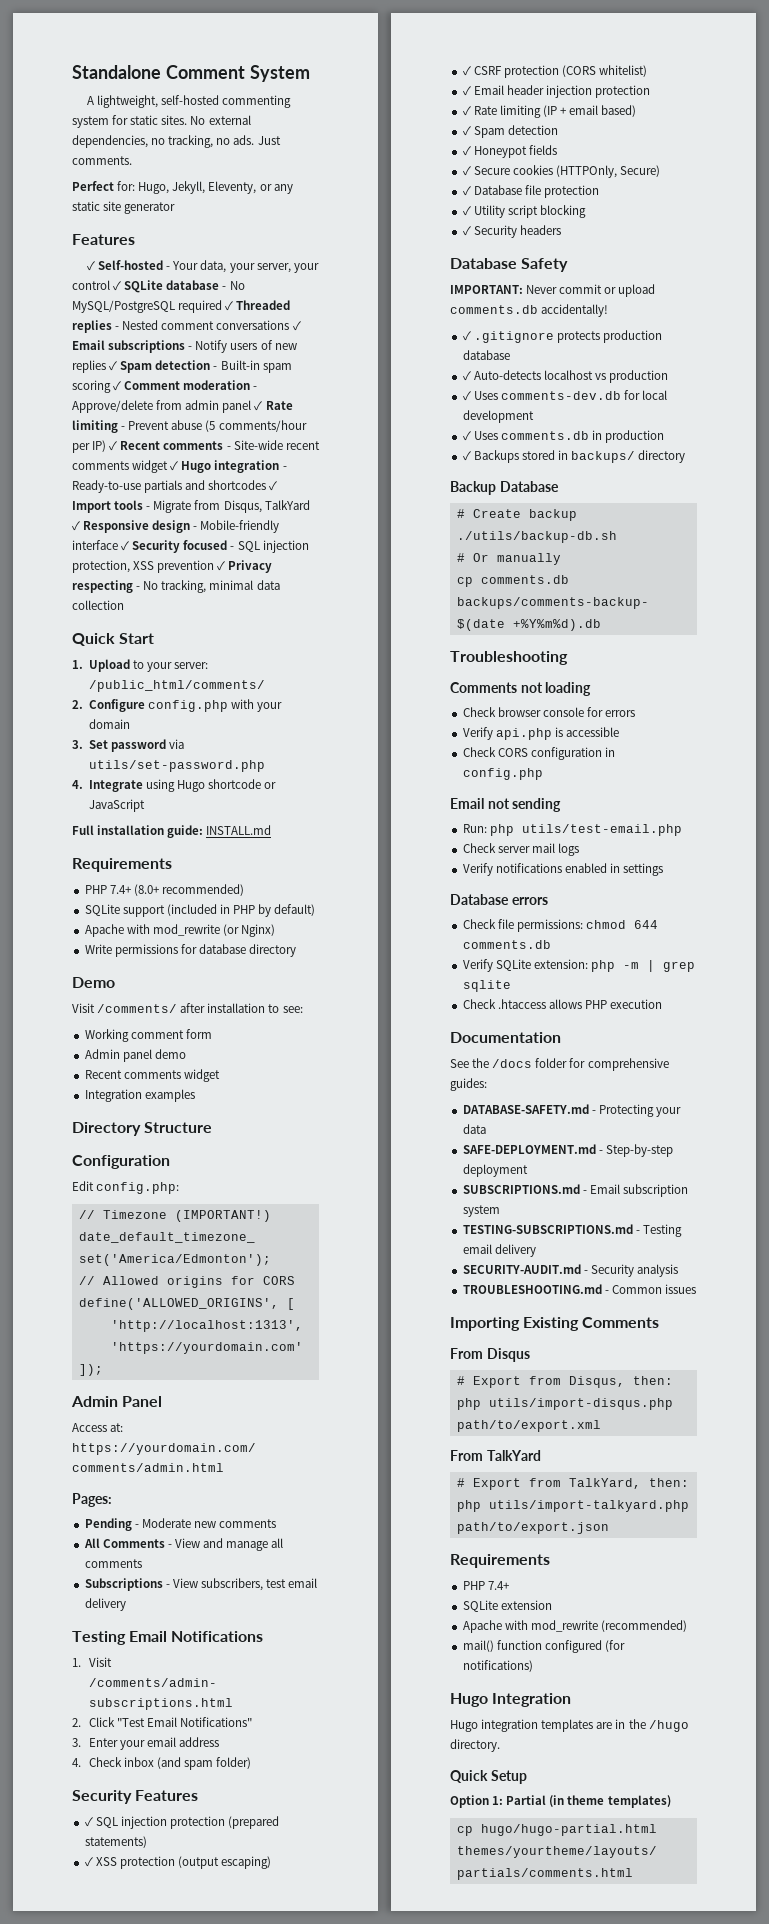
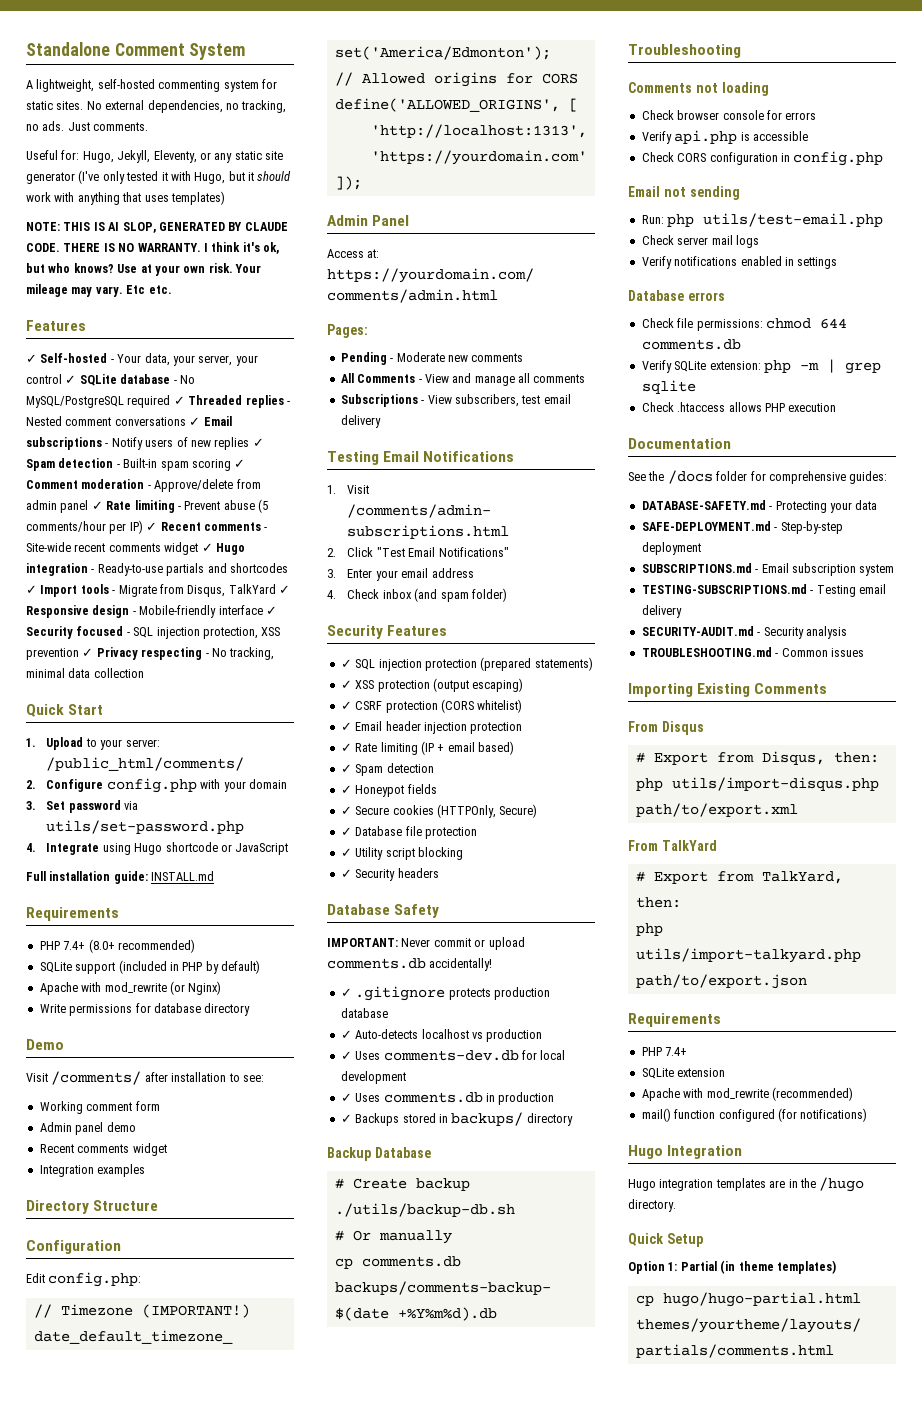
- Perfect for: Hugo, Jekyll, Eleventy, or any static site generator
+ Useful for: Hugo, Jekyll, Eleventy, or any static site generator (I've only tested it with Hugo, but it should work with anything that uses templates)
+ NOTE: THIS IS AI SLOP, GENERATED BY CLAUDE CODE. THERE IS NO WARRANTY. I think it's ok, but who knows? Use at your own risk. Your mileage may vary. Etc etc.

